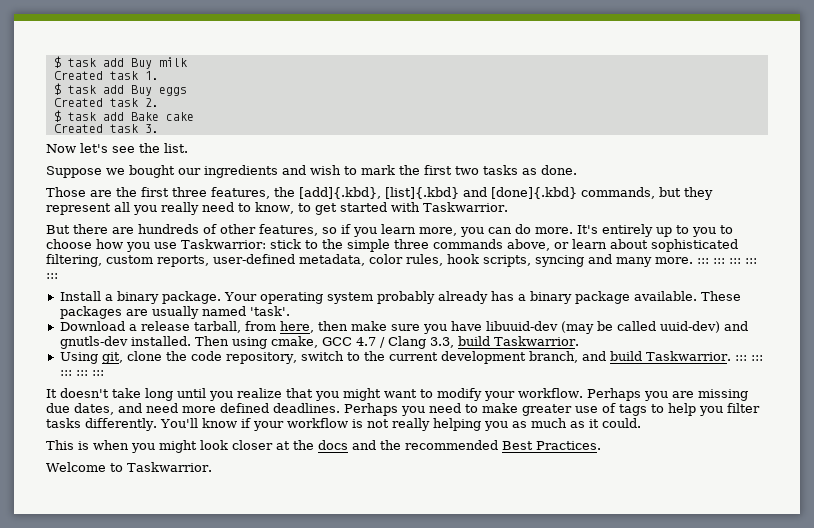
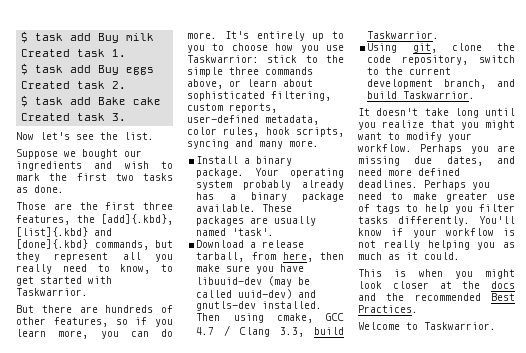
- It's entirely up to you to choose how you use Taskwarrior: stick to the simple three commands above, or learn about sophisticated filtering, custom reports, user-defined metadata, color rules, hook scripts, syncing and many more. ::: ::: ::: ::: :::
+ It's entirely up to you to choose how you use Taskwarrior: stick to the simple three commands above, or learn about sophisticated filtering, custom reports, user-defined metadata, color rules, hook scripts, syncing and many more.
- Using git, clone the code repository, switch to the current development branch, and build Taskwarrior. ::: ::: ::: ::: :::
+ Using git, clone the code repository, switch to the current development branch, and build Taskwarrior.

